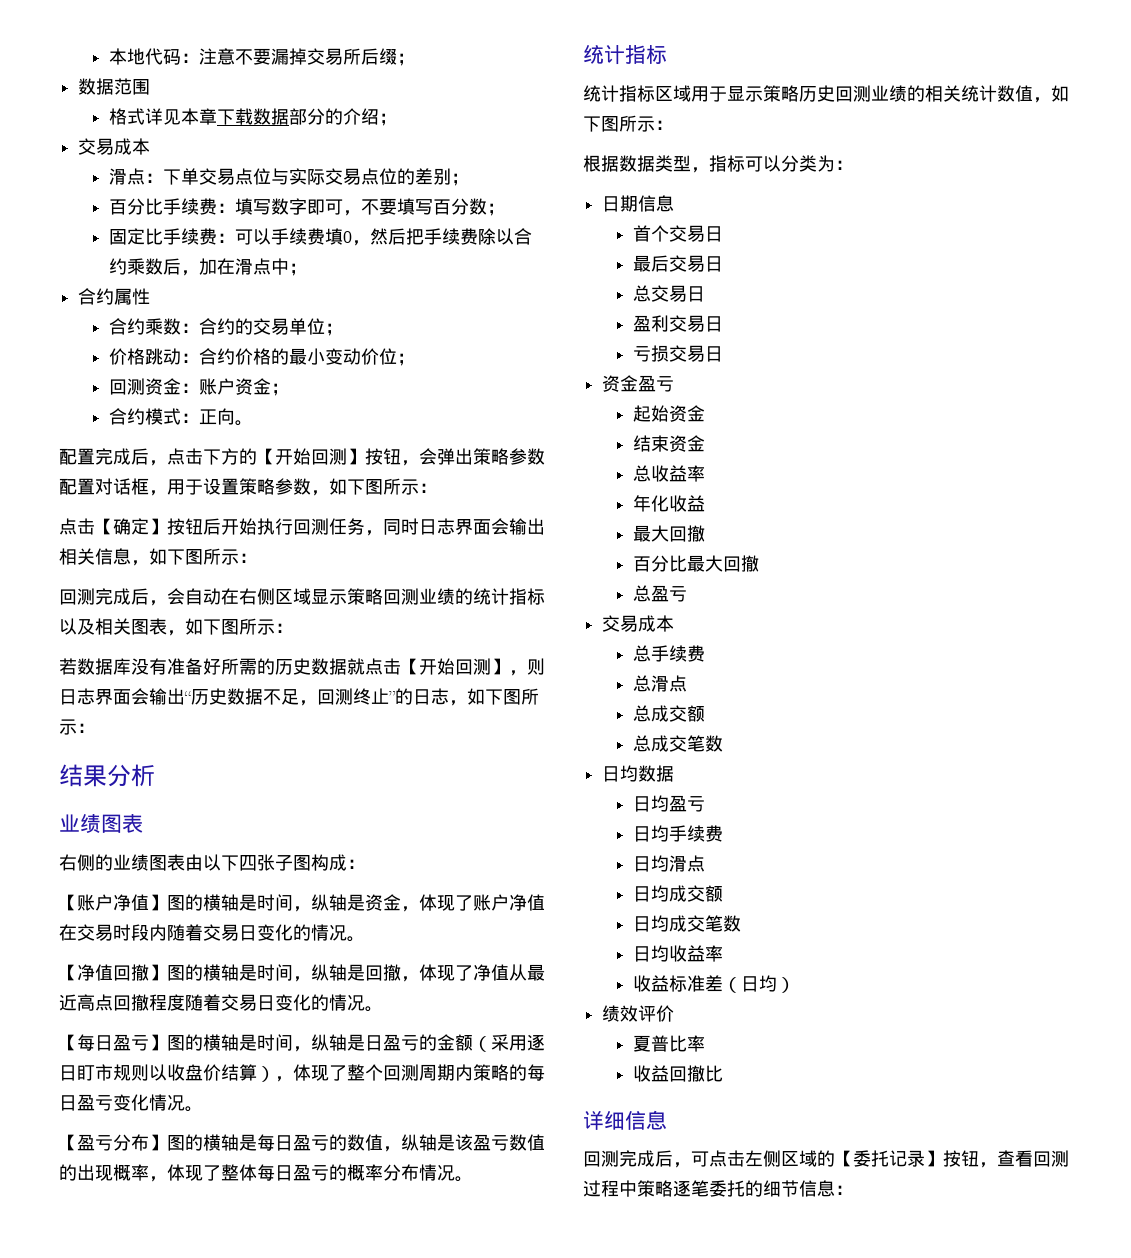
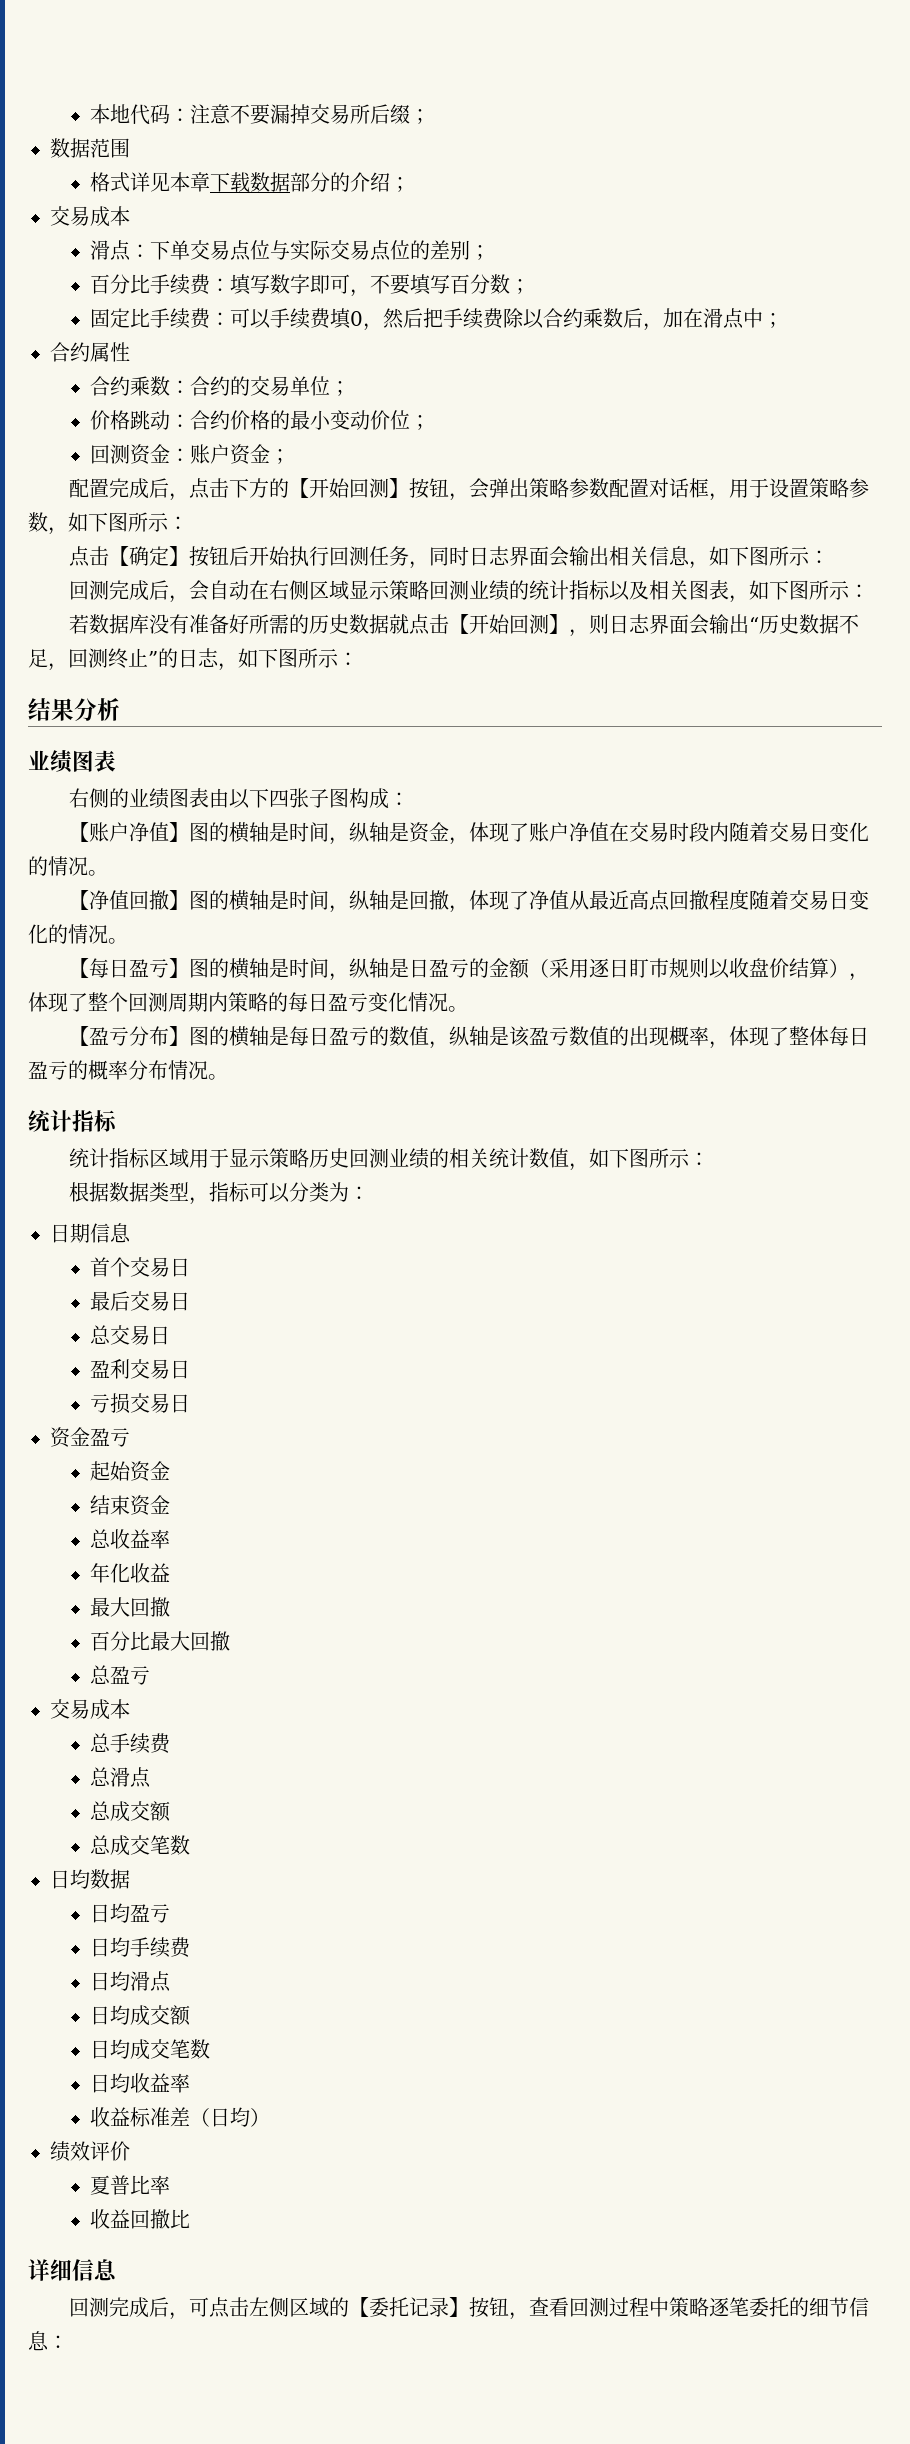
- 合约模式：正向。

